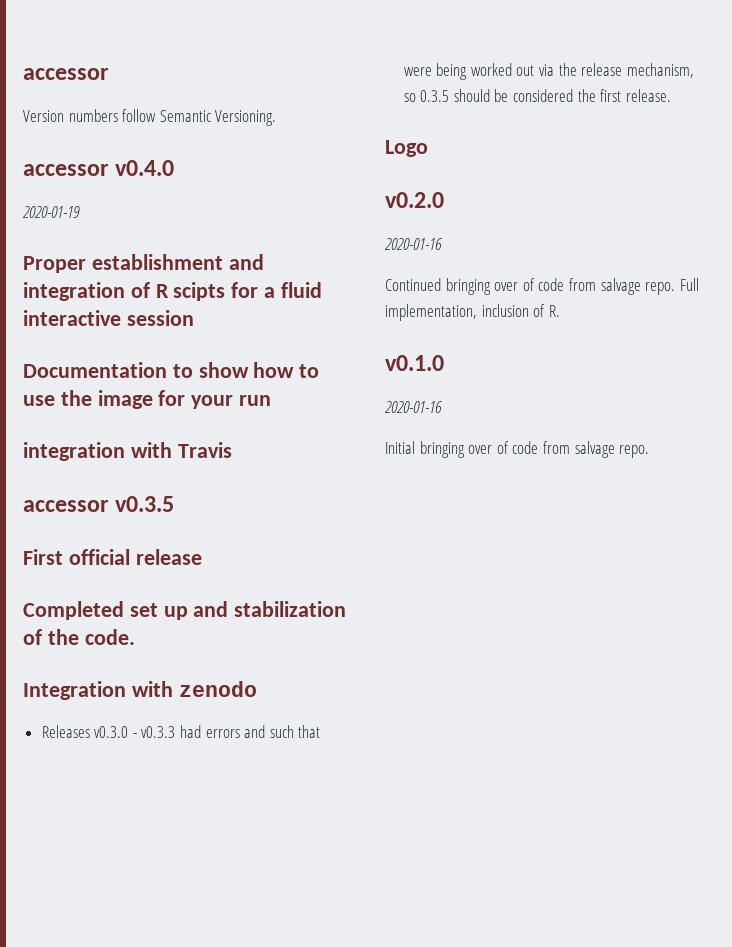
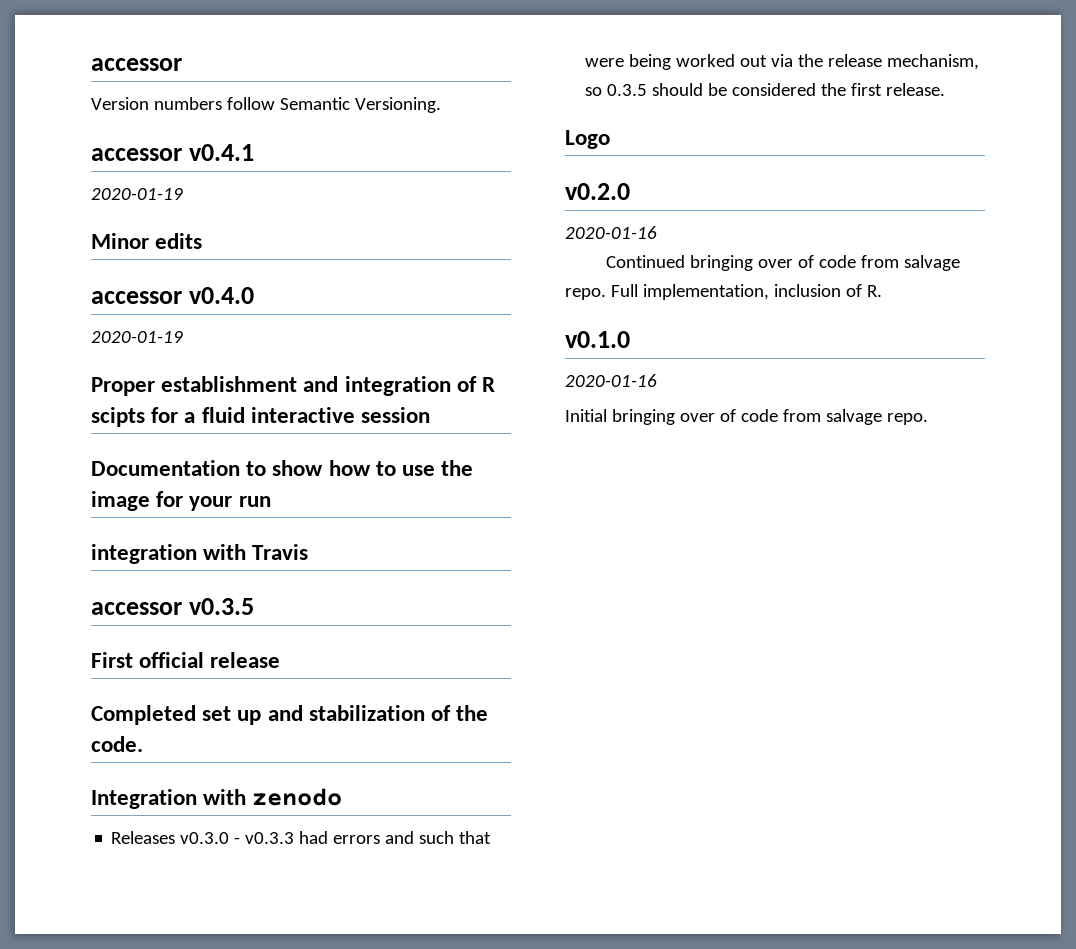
+ accessor v0.4.1
+ 2020-01-19
+ Minor edits

